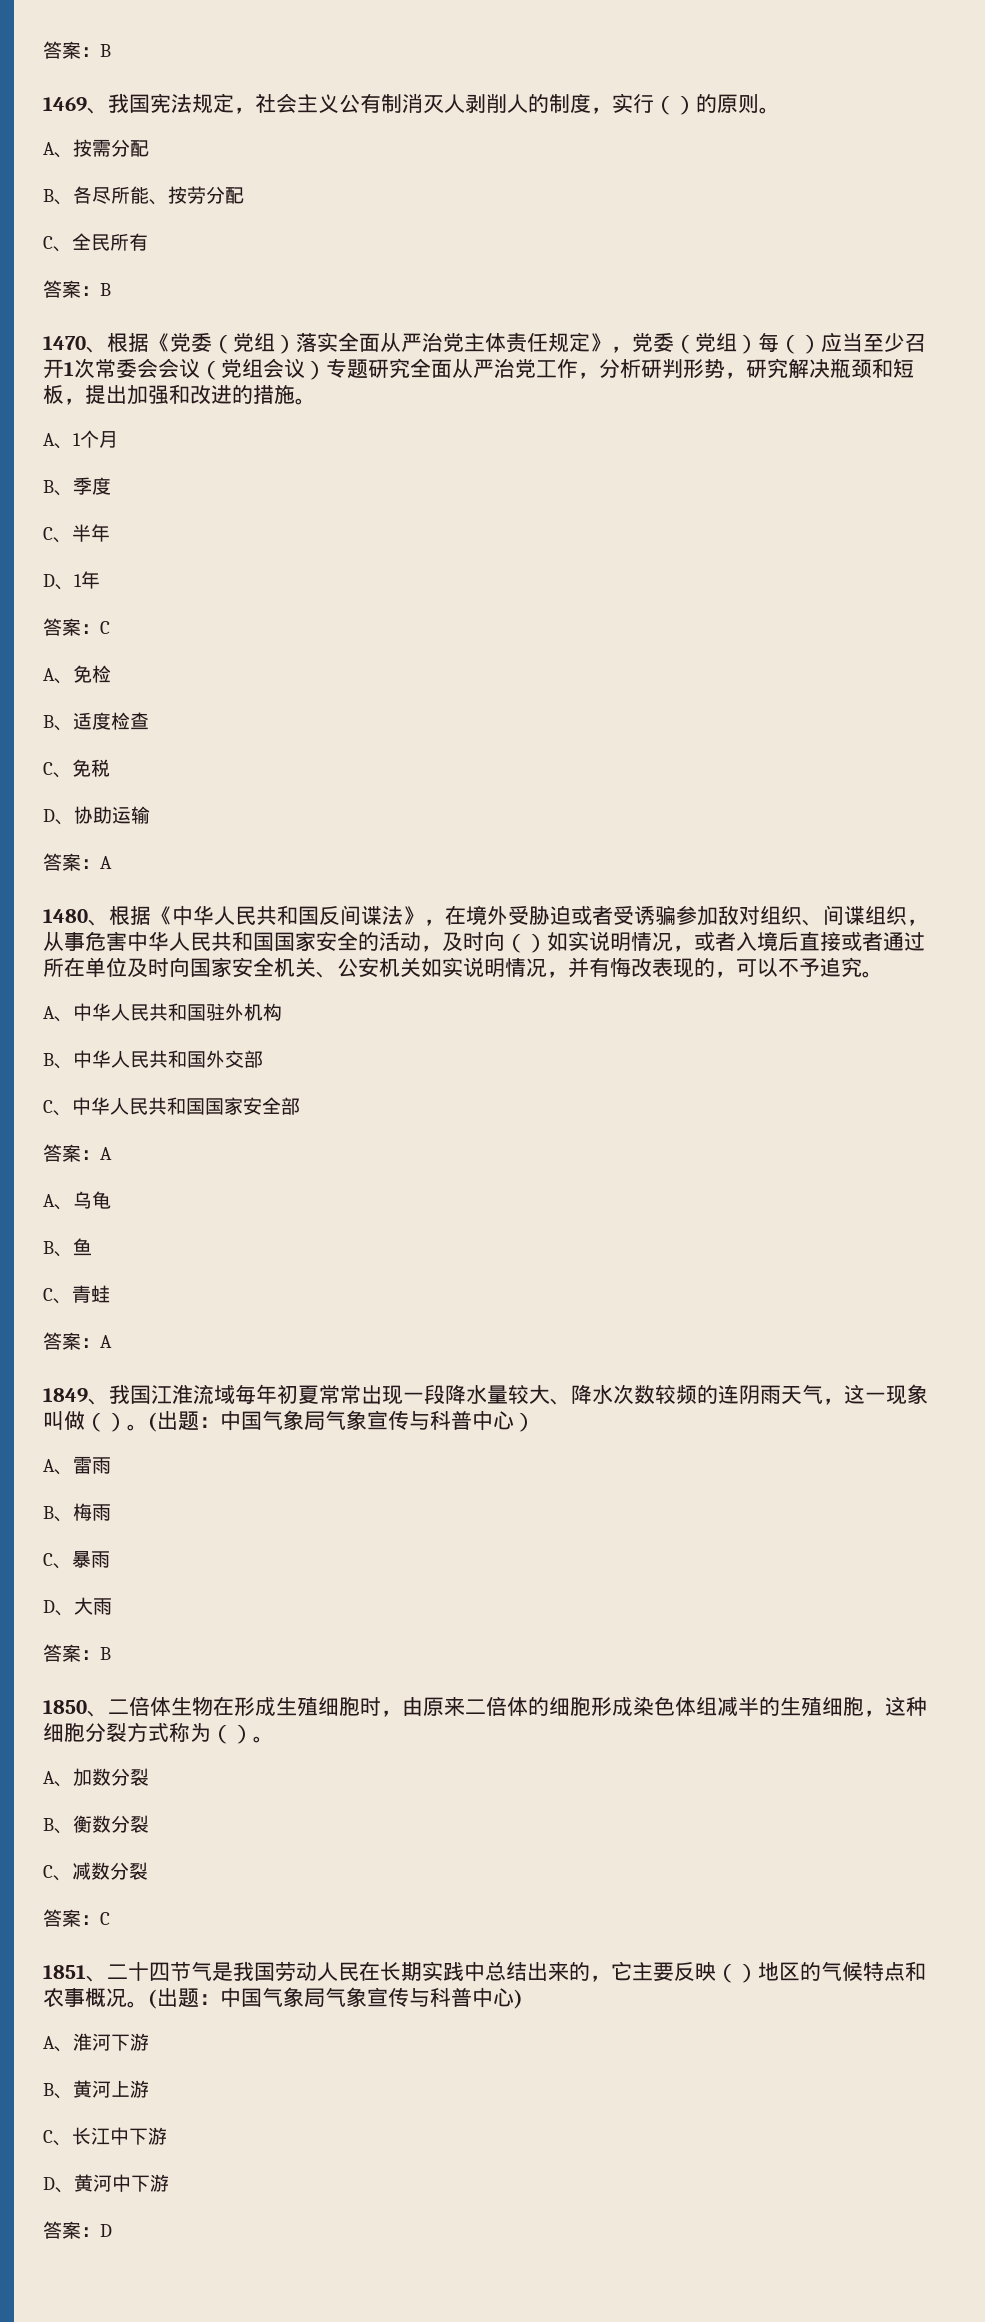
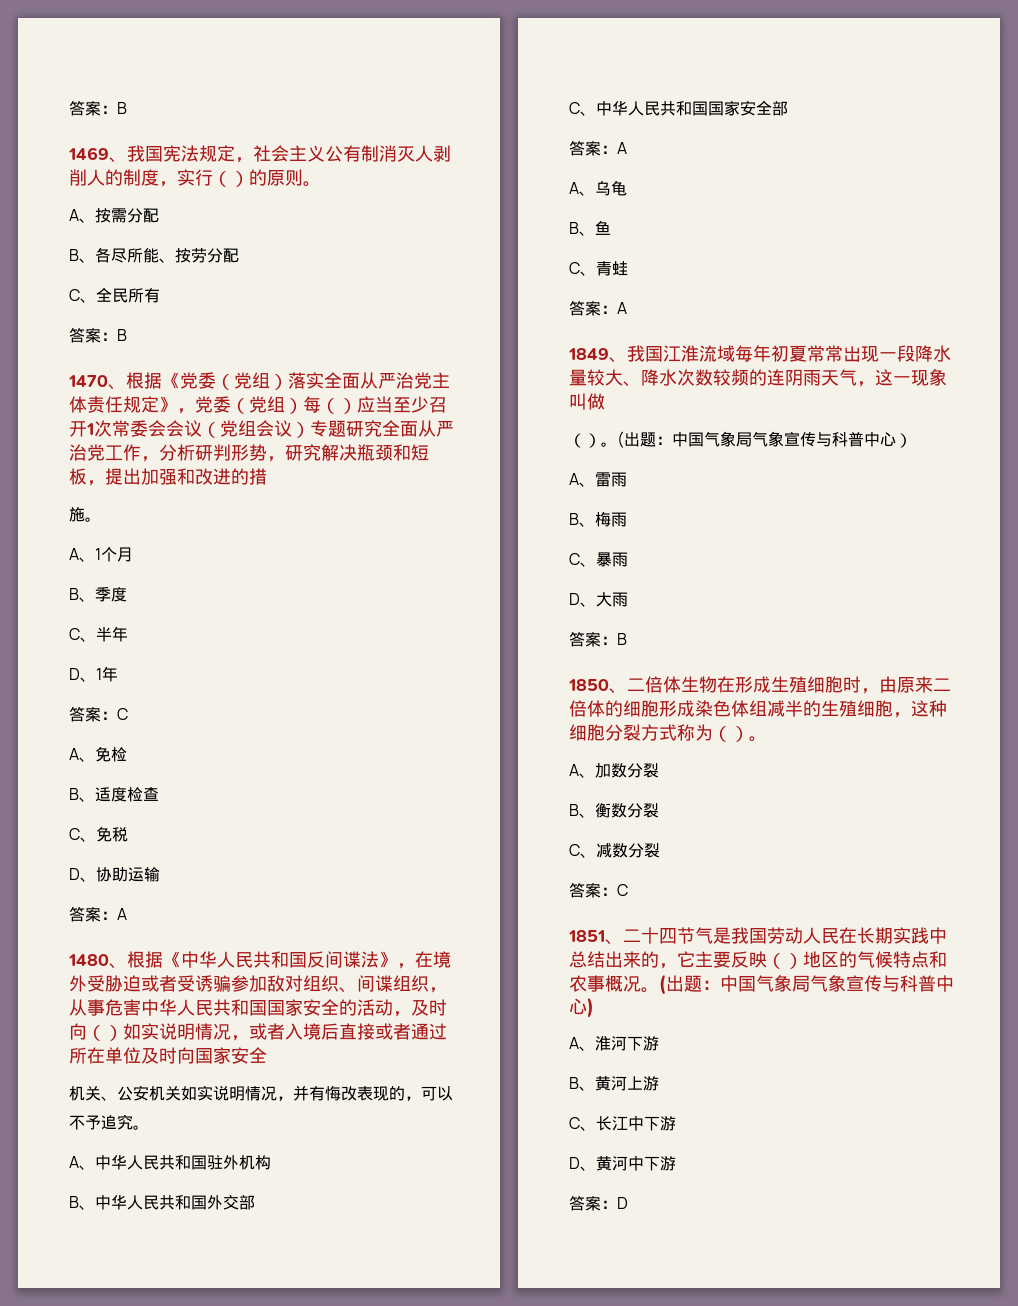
- 1470、根据《党委（党组）落实全面从严治党主体责任规定》，党委（党组）每（）应当至少召开1次常委会会议（党组会议）专题研究全面从严治党工作，分析研判形势，研究解决瓶颈和短板，提出加强和改进的措施。
+ 1470、根据《党委（党组）落实全面从严治党主体责任规定》，党委（党组）每（）应当至少召开1次常委会会议（党组会议）专题研究全面从严治党工作，分析研判形势，研究解决瓶颈和短板，提出加强和改进的措
+ 施。
- 1480、根据《中华人民共和国反间谍法》，在境外受胁迫或者受诱骗参加敌对组织、间谍组织，从事危害中华人民共和国国家安全的活动，及时向（）如实说明情况，或者入境后直接或者通过所在单位及时向国家安全机关、公安机关如实说明情况，并有悔改表现的，可以不予追究。
+ 1480、根据《中华人民共和国反间谍法》，在境外受胁迫或者受诱骗参加敌对组织、间谍组织，从事危害中华人民共和国国家安全的活动，及时向（）如实说明情况，或者入境后直接或者通过所在单位及时向国家安全
+ 机关、公安机关如实说明情况，并有悔改表现的，可以不予追究。
- 1849、我国江淮流域毎年初夏常常岀现一段降水量较大、降水次数较频的连阴雨天气，这一现象叫做（）。
+ 1849、我国江淮流域毎年初夏常常岀现一段降水量较大、降水次数较频的连阴雨天气，这一现象叫做
+ （）。

